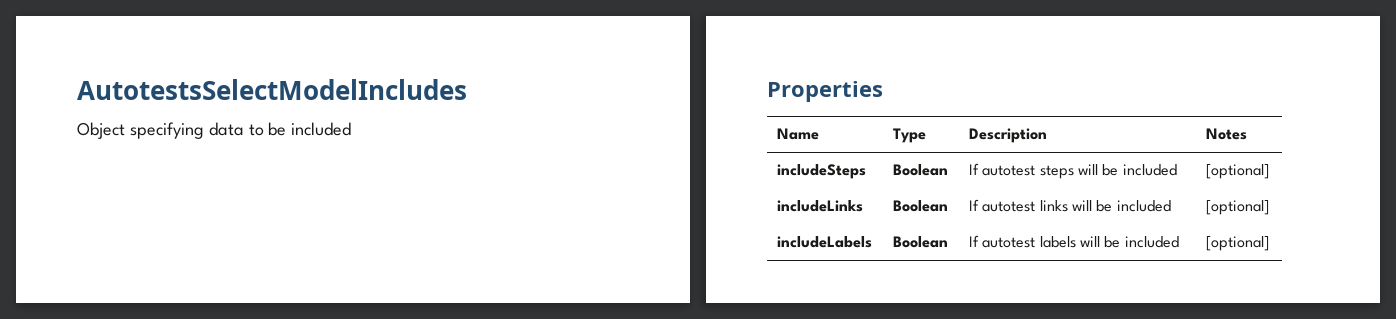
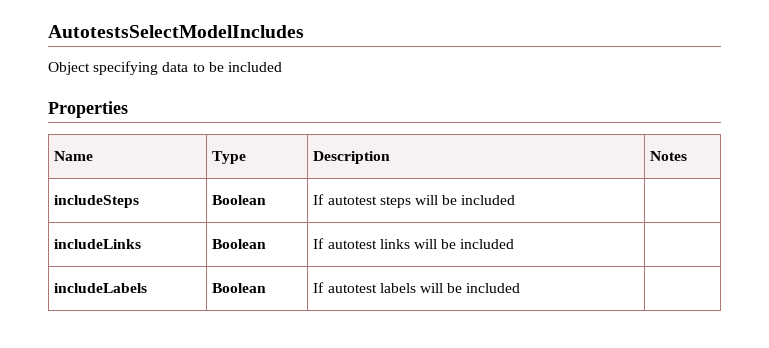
- includeSteps | Boolean | If autotest steps will be included | [optional]
+ includeSteps | Boolean | If autotest steps will be included |
- includeLinks | Boolean | If autotest links will be included | [optional]
+ includeLinks | Boolean | If autotest links will be included |
- includeLabels | Boolean | If autotest labels will be included | [optional]
+ includeLabels | Boolean | If autotest labels will be included |

